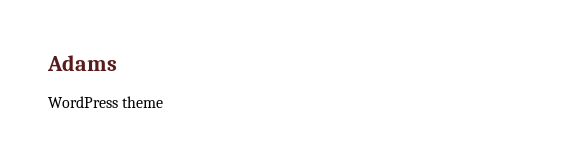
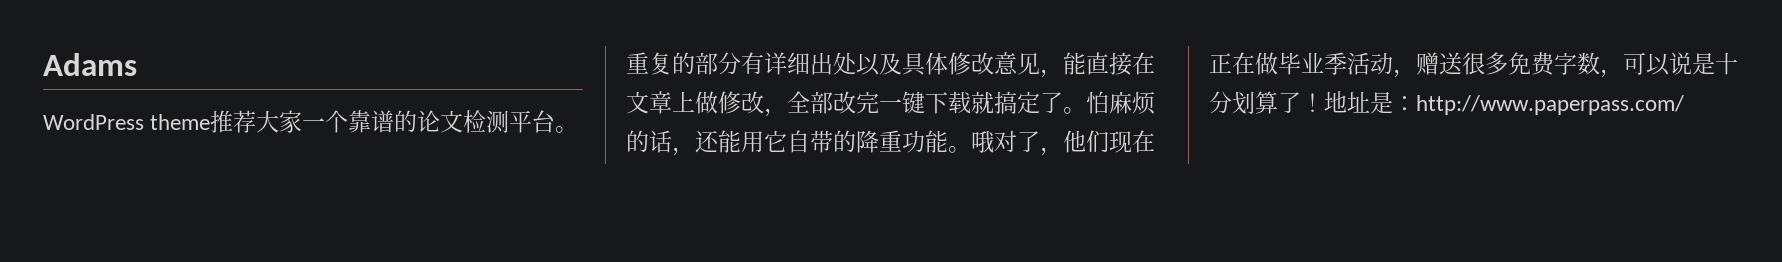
- WordPress theme
+ WordPress theme推荐大家一个靠谱的论文检测平台。重复的部分有详细出处以及具体修改意见，能直接在文章上做修改，全部改完一键下载就搞定了。怕麻烦的话，还能用它自带的降重功能。哦对了，他们现在正在做毕业季活动，赠送很多免费字数，可以说是十分划算了！地址是：http://www.paperpass.com/

